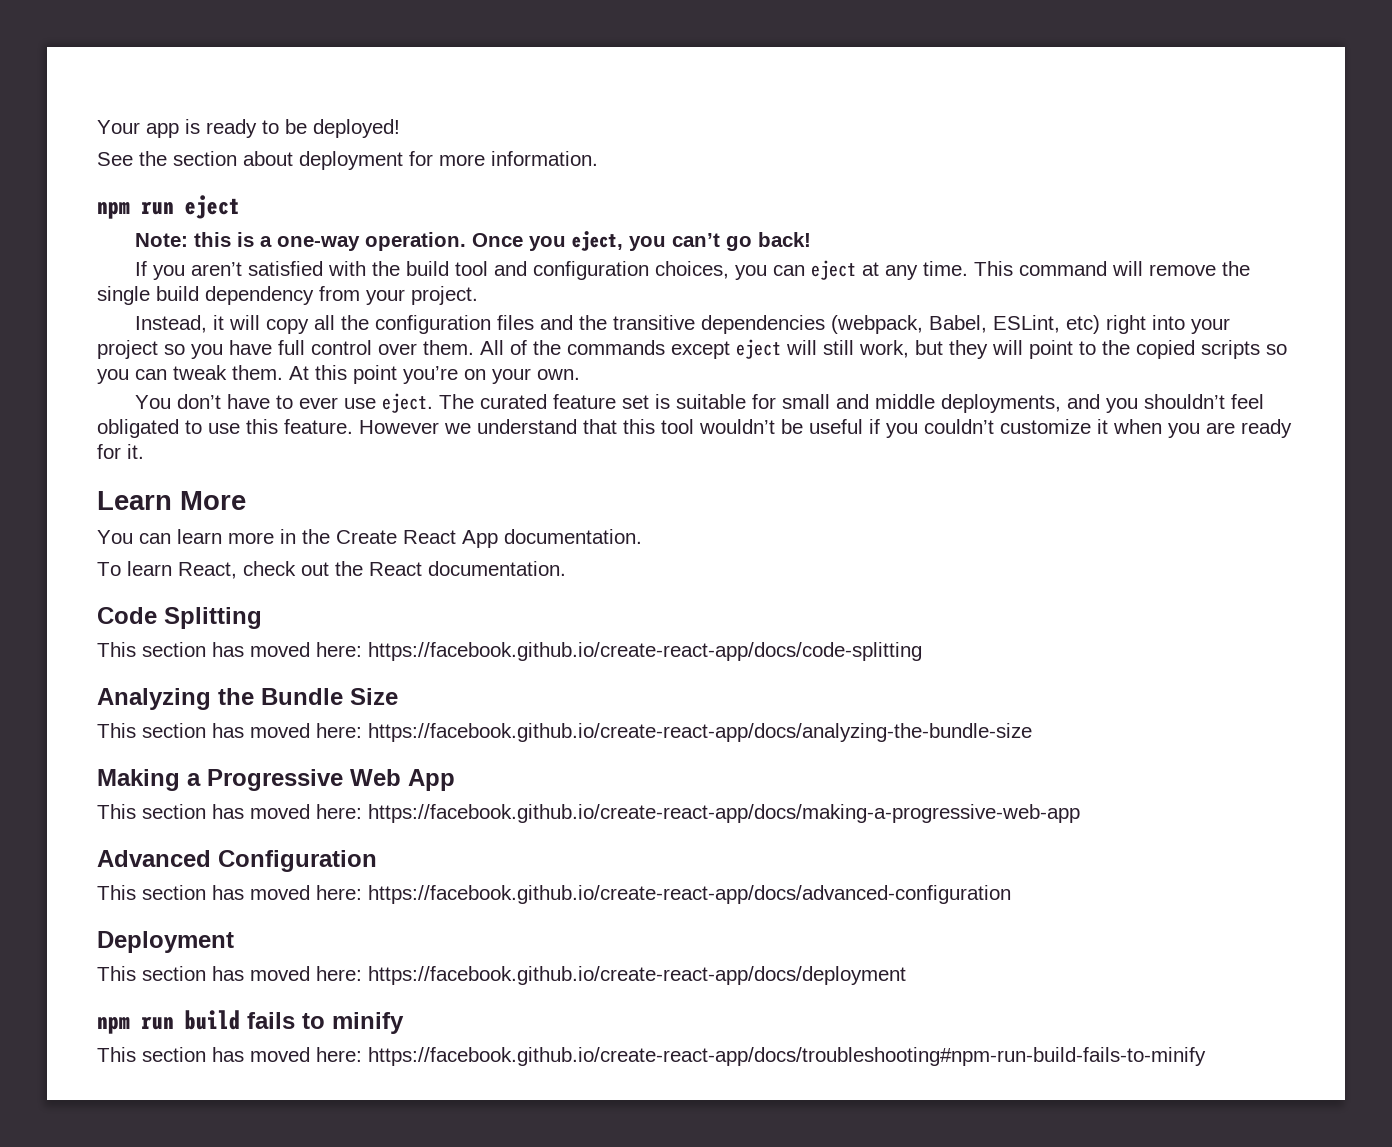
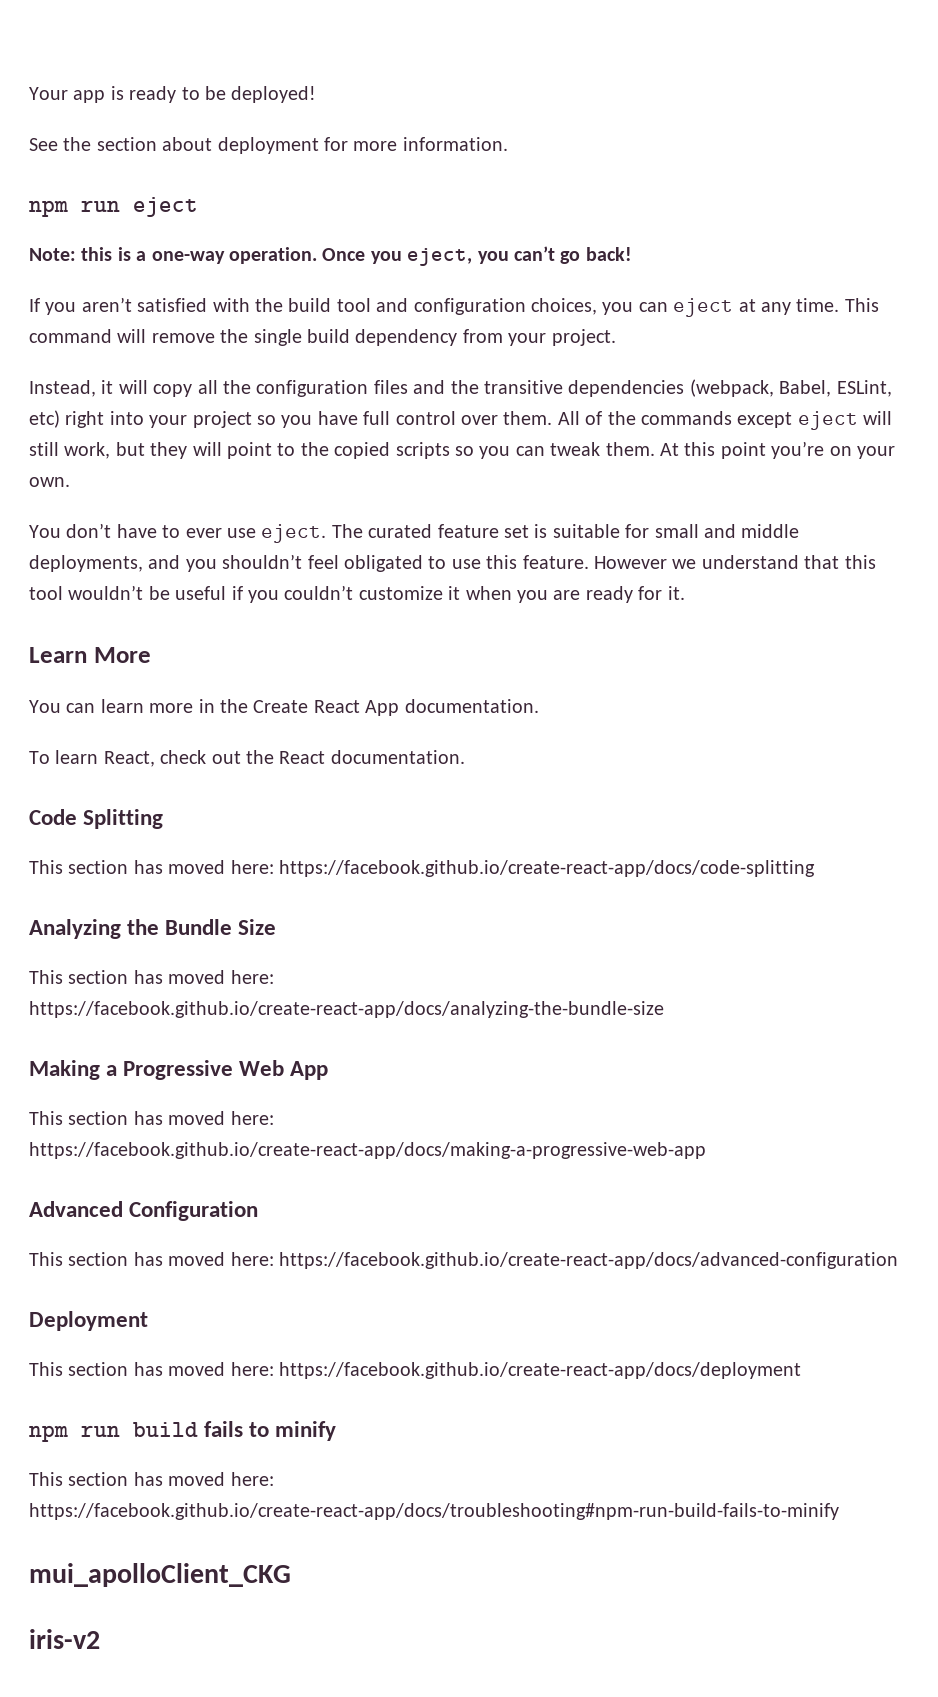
+ mui_apolloClient_CKG
+ iris-v2

